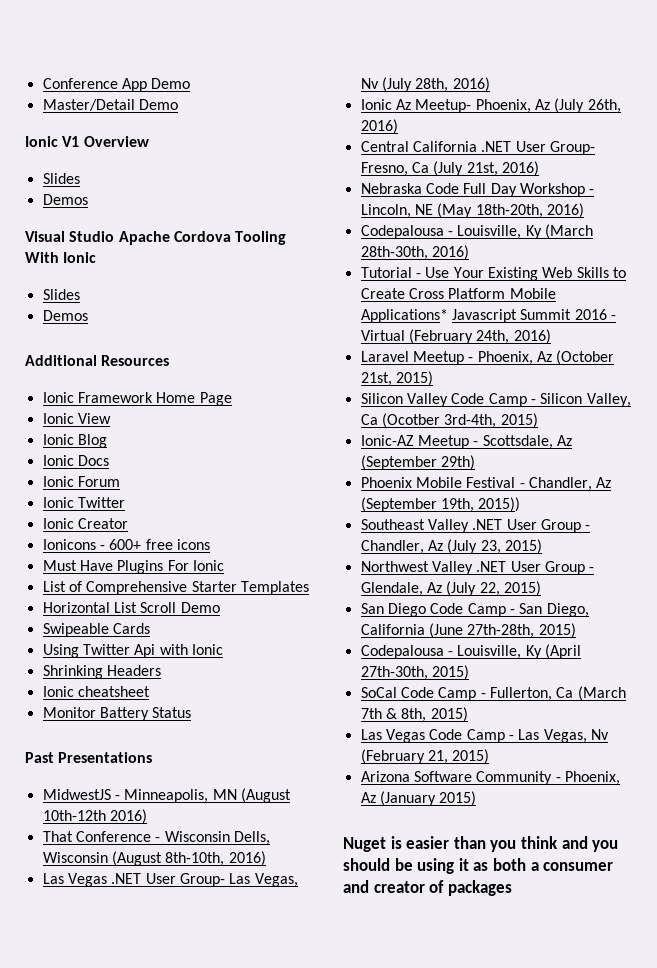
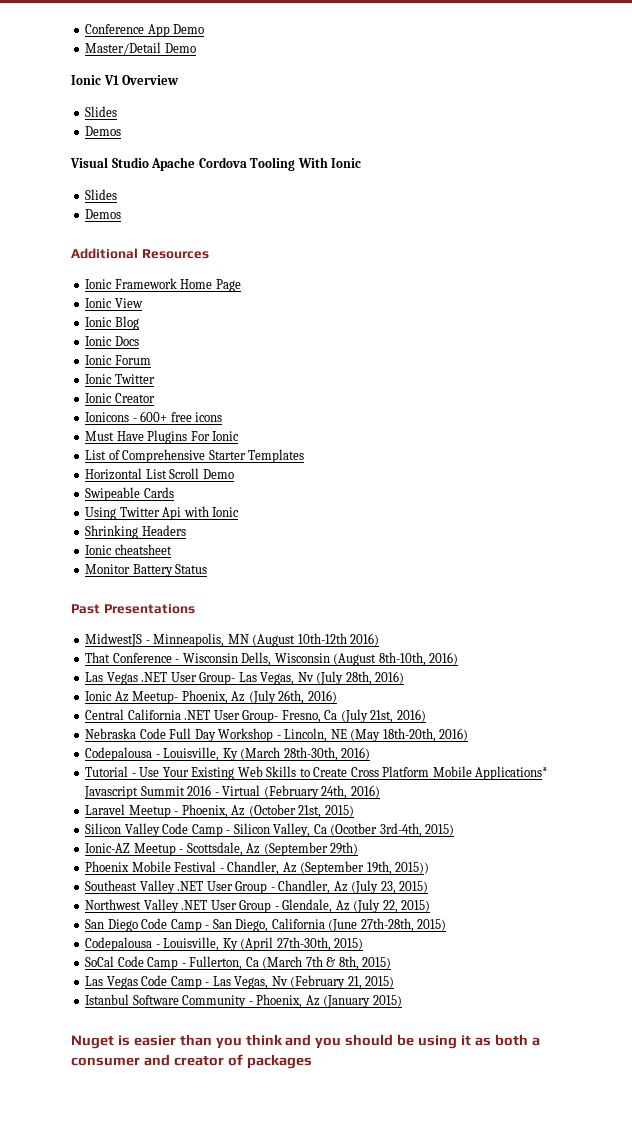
- Arizona Software Community - Phoenix, Az (January 2015)
+ Istanbul Software Community - Phoenix, Az (January 2015)

